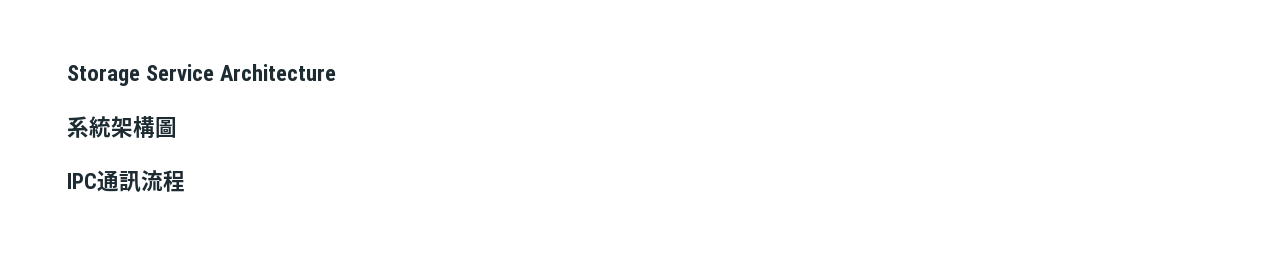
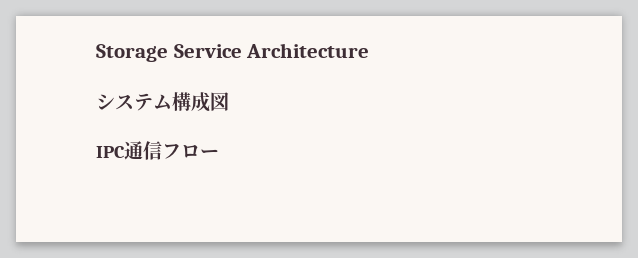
- 系統架構圖
+ システム構成図
- IPC通訊流程
+ IPC通信フロー

